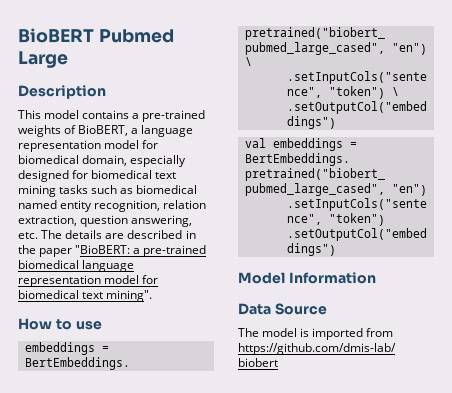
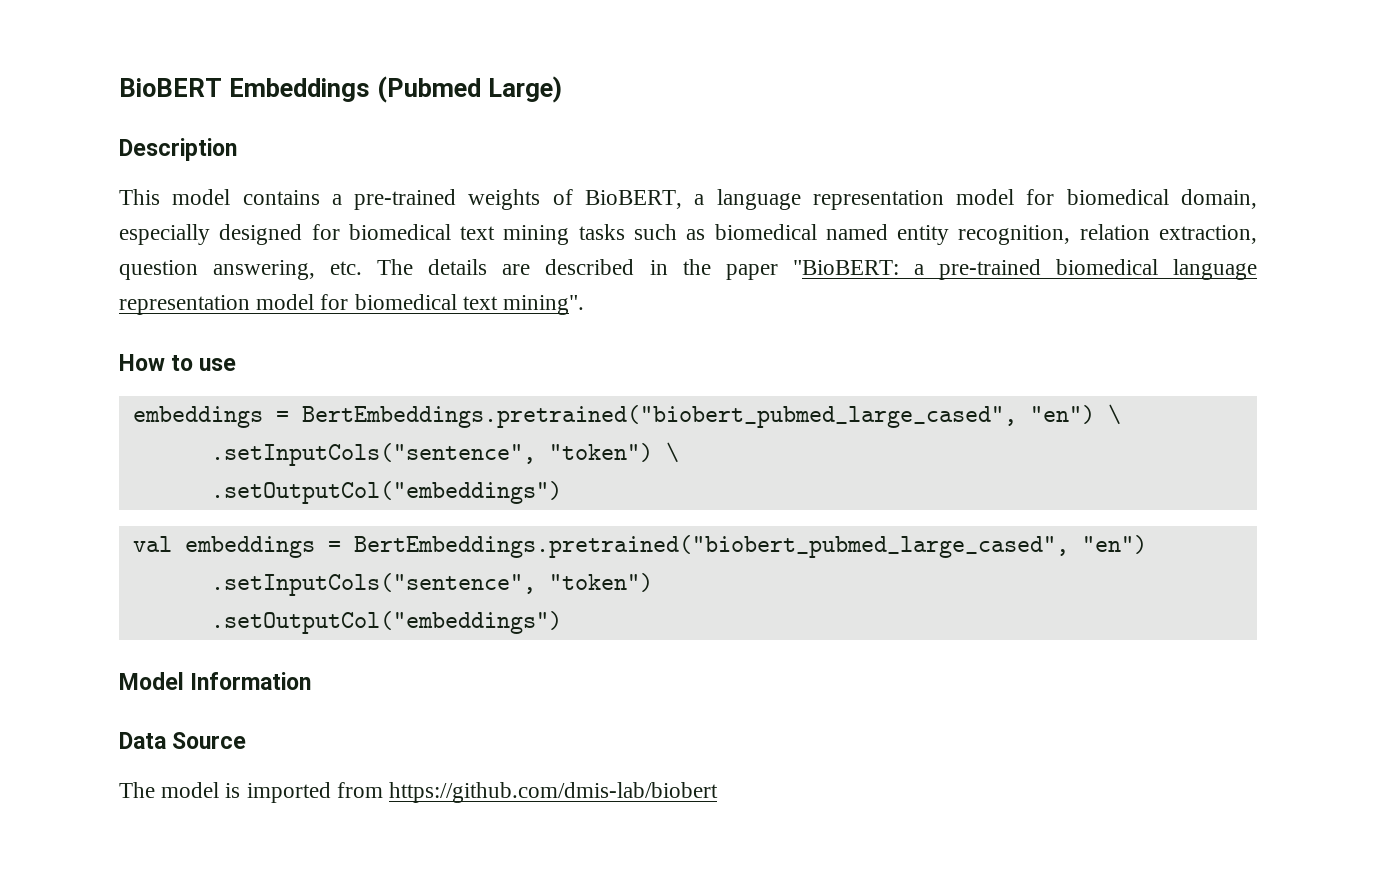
- BioBERT Pubmed Large
+ BioBERT Embeddings (Pubmed Large)

